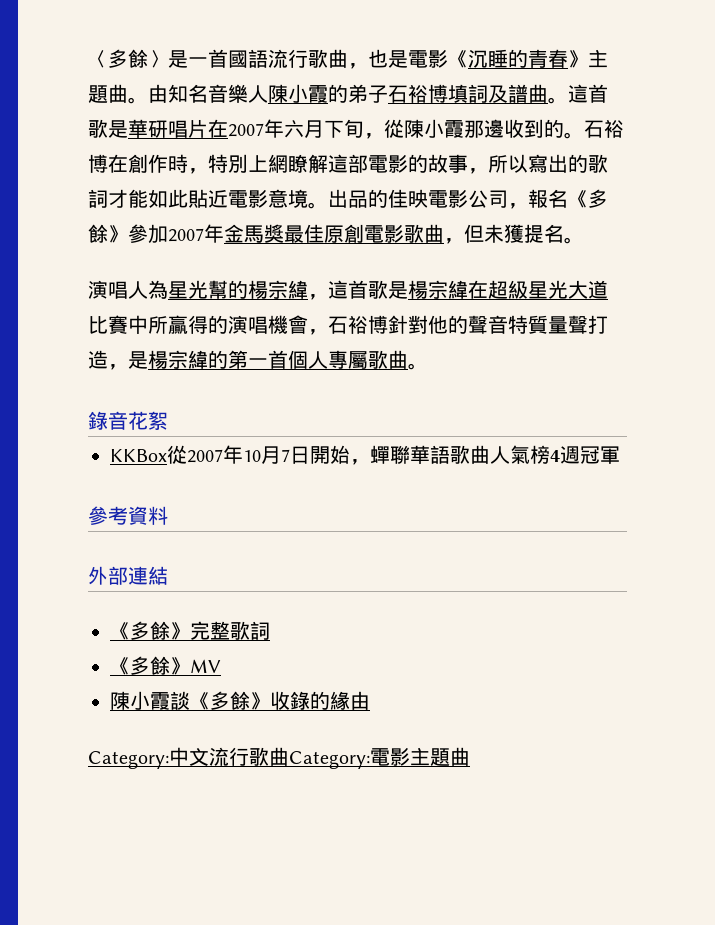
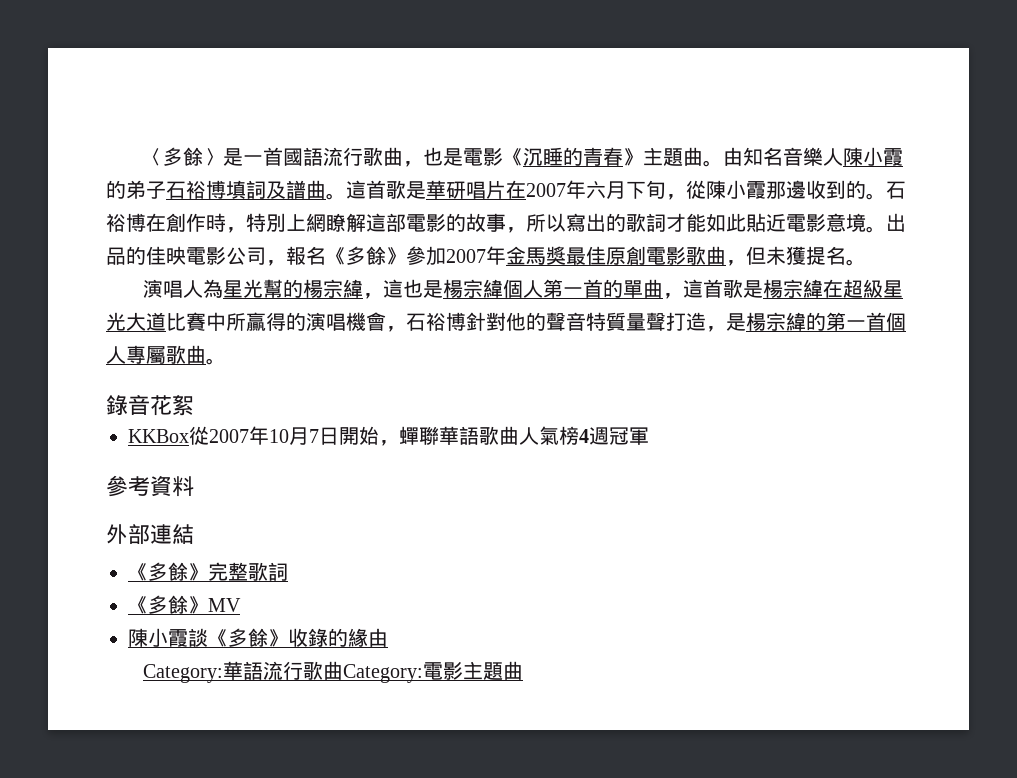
- 演唱人為星光幫的楊宗緯，這首歌是楊宗緯在超級星光大道比賽中所贏得的演唱機會，石裕博針對他的聲音特質量聲打造，是楊宗緯的第一首個人專屬歌曲。
+ 演唱人為星光幫的楊宗緯，這也是楊宗緯個人第一首的單曲，這首歌是楊宗緯在超級星光大道比賽中所贏得的演唱機會，石裕博針對他的聲音特質量聲打造，是楊宗緯的第一首個人專屬歌曲。
- Category:中文流行歌曲Category:電影主題曲
+ Category:華語流行歌曲Category:電影主題曲

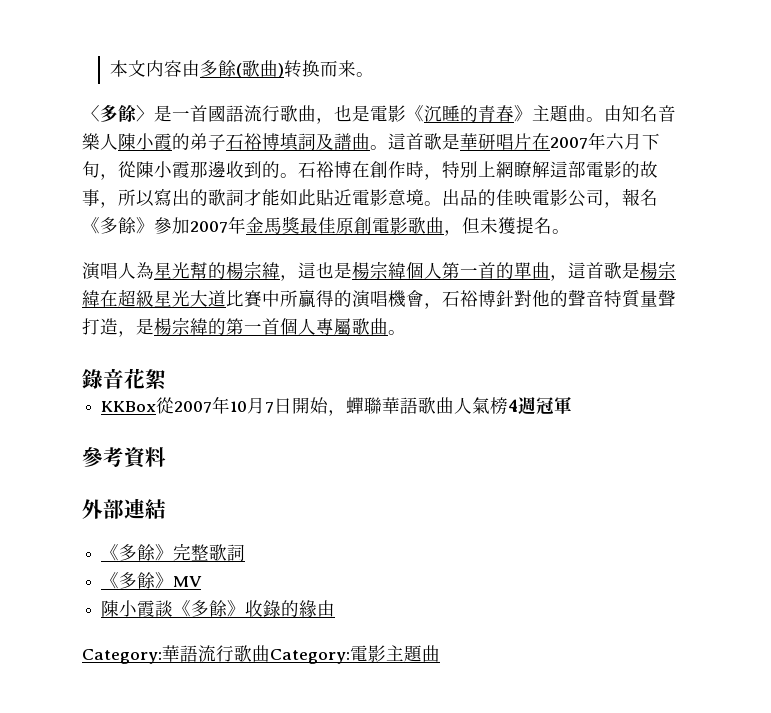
+ 本文内容由多餘(歌曲)转换而来。

